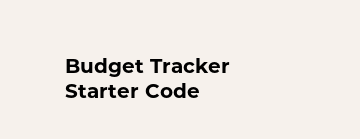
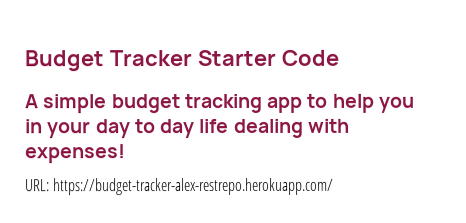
+ A simple budget tracking app to help you in your day to day life dealing with expenses!
+ URL: https://budget-tracker-alex-restrepo.herokuapp.com/

